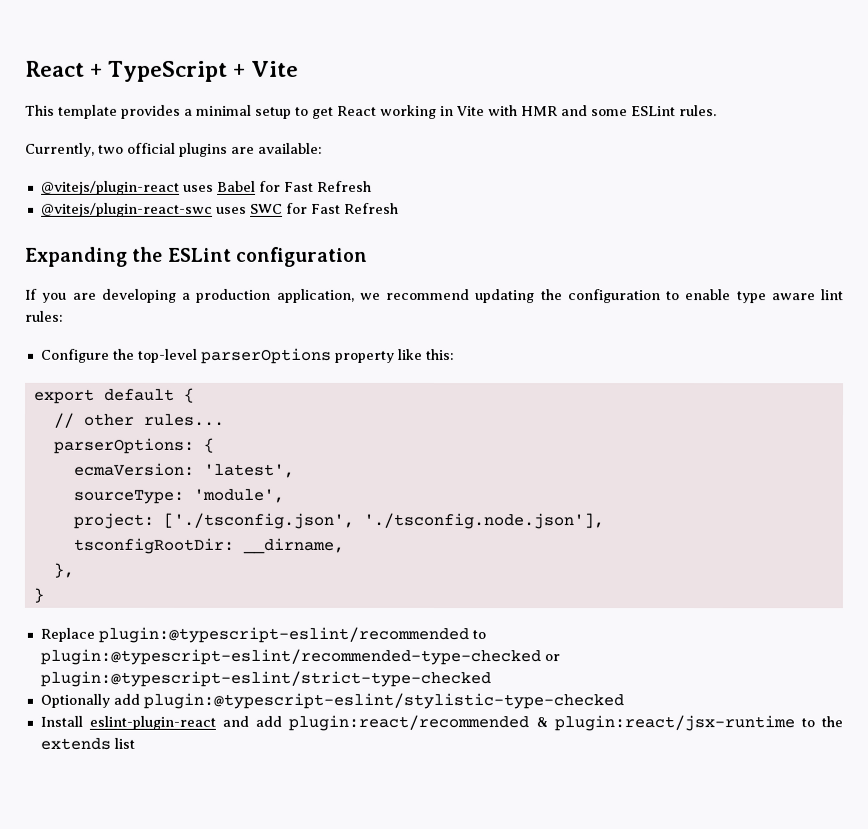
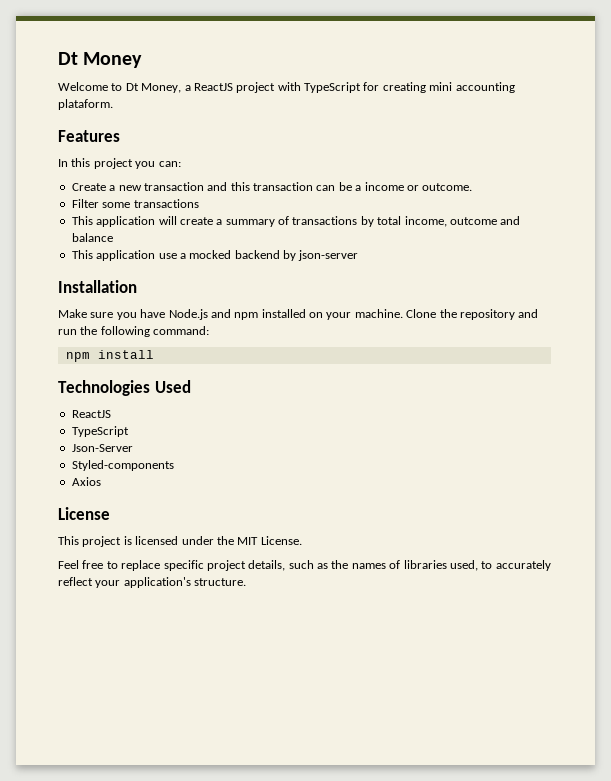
- React + TypeScript + Vite
- This template provides a minimal setup to get React working in Vite with HMR and some ESLint rules.
- Currently, two official plugins are available:
- @vitejs/plugin-react uses Babel for Fast Refresh
- @vitejs/plugin-react-swc uses SWC for Fast Refresh
- Expanding the ESLint configuration
- If you are developing a production application, we recommend updating the configuration to enable type aware lint rules:
- Configure the top-level parserOptions property like this:
- export default {
- // other rules...
- parserOptions: {
- ecmaVersion: 'latest',
- sourceType: 'module',
- project: ['./tsconfig.json', './tsconfig.node.json'],
- tsconfigRootDir: __dirname,
- },
- }
- Replace plugin:@typescript-eslint/recommended to plugin:@typescript-eslint/recommended-type-checked or plugin:@typescript-eslint/strict-type-checked
- Optionally add plugin:@typescript-eslint/stylistic-type-checked
- Install eslint-plugin-react and add plugin:react/recommended & plugin:react/jsx-runtime to the extends list
+ Dt Money
+ Welcome to Dt Money, a ReactJS project with TypeScript for creating mini accounting plataform.
+ Features
+ In this project you can:
+ Create a new transaction and this transaction can be a income or outcome.
+ Filter some transactions
+ This application will create a summary of transactions by total income, outcome and balance
+ This application use a mocked backend by json-server
+ Installation
+ Make sure you have Node.js and npm installed on your machine. Clone the repository and run the following command:
+ npm install
+ Technologies Used
+ ReactJS
+ TypeScript
+ Json-Server
+ Styled-components
+ Axios
+ License
+ This project is licensed under the MIT License.
+ Feel free to replace specific project details, such as the names of libraries used, to accurately reflect your application's structure.

